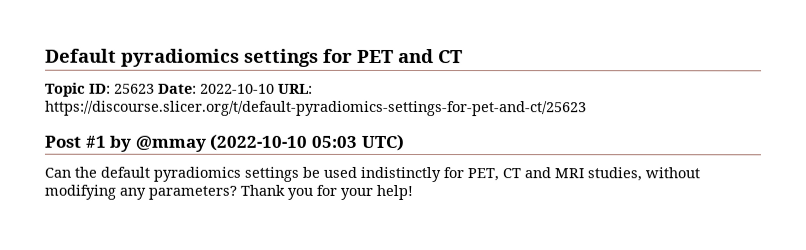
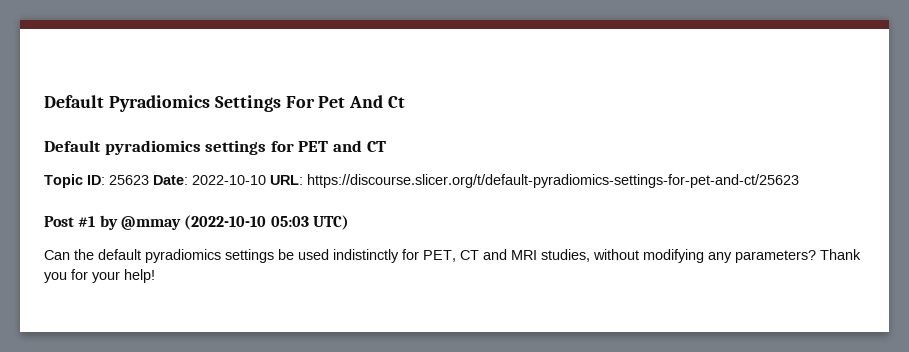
+ Default Pyradiomics Settings For Pet And Ct

